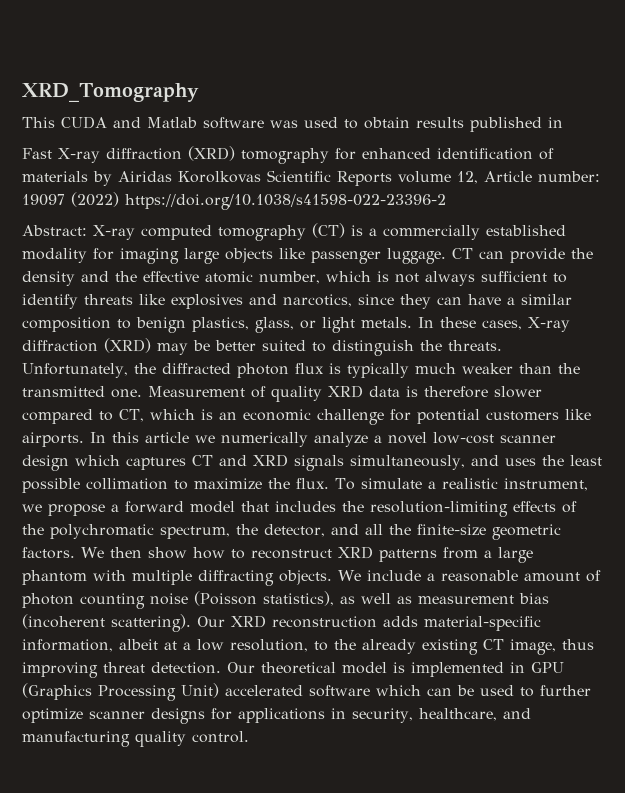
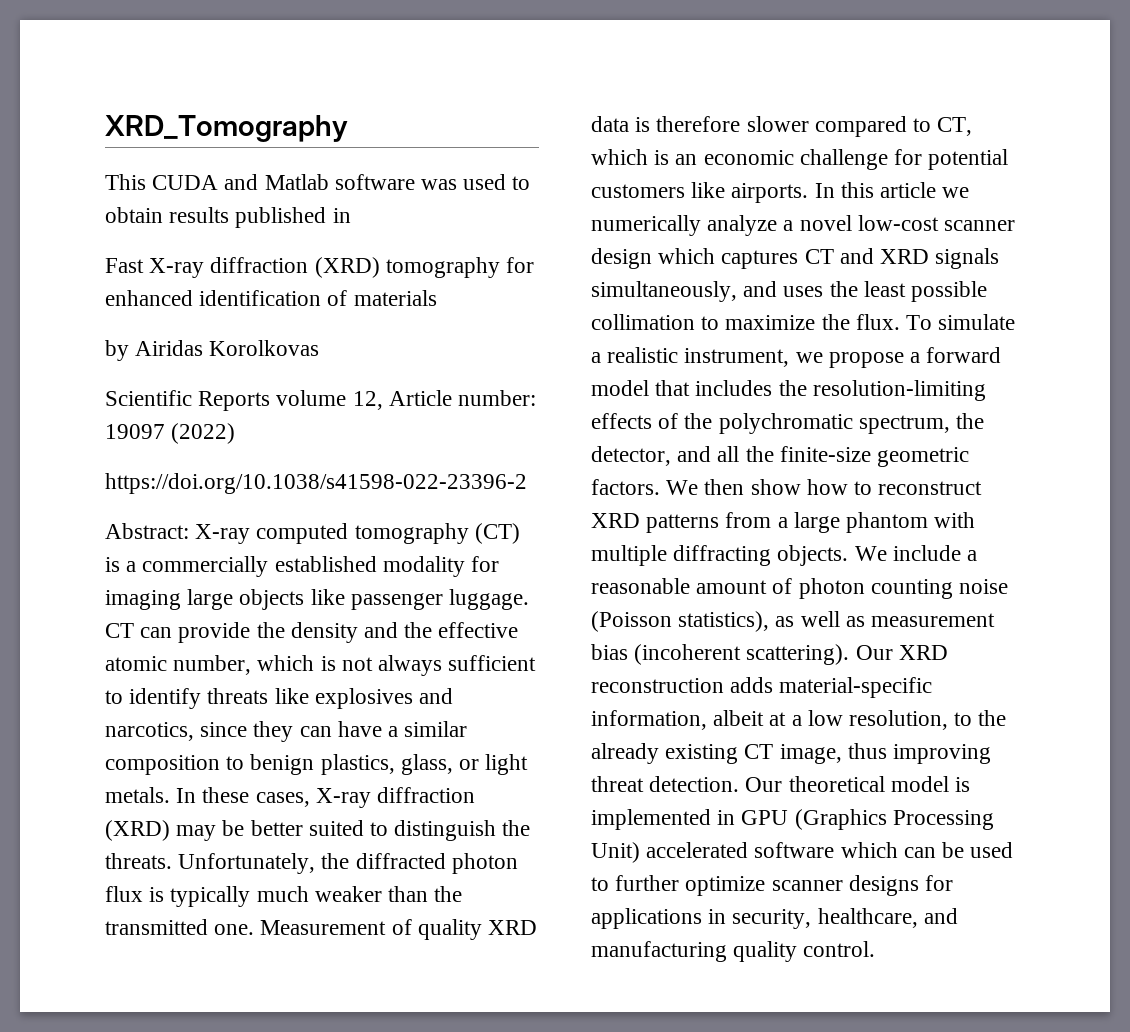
- Fast X-ray diffraction (XRD) tomography for enhanced identification of materials by Airidas Korolkovas Scientific Reports volume 12, Article number: 19097 (2022) https://doi.org/10.1038/s41598-022-23396-2
+ Fast X-ray diffraction (XRD) tomography for enhanced identification of materials
+ by Airidas Korolkovas
+ Scientific Reports volume 12, Article number: 19097 (2022)
+ https://doi.org/10.1038/s41598-022-23396-2

